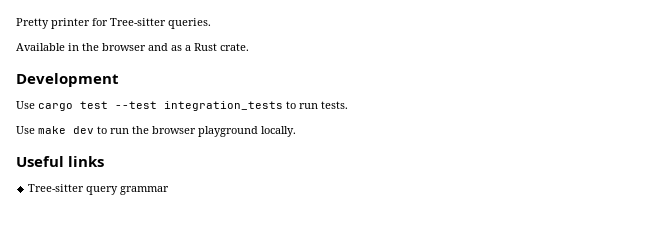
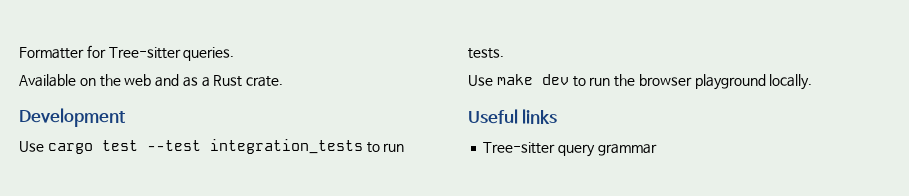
- Pretty printer for Tree-sitter queries.
+ Formatter for Tree-sitter queries.
- Available in the browser and as a Rust crate.
+ Available on the web and as a Rust crate.

